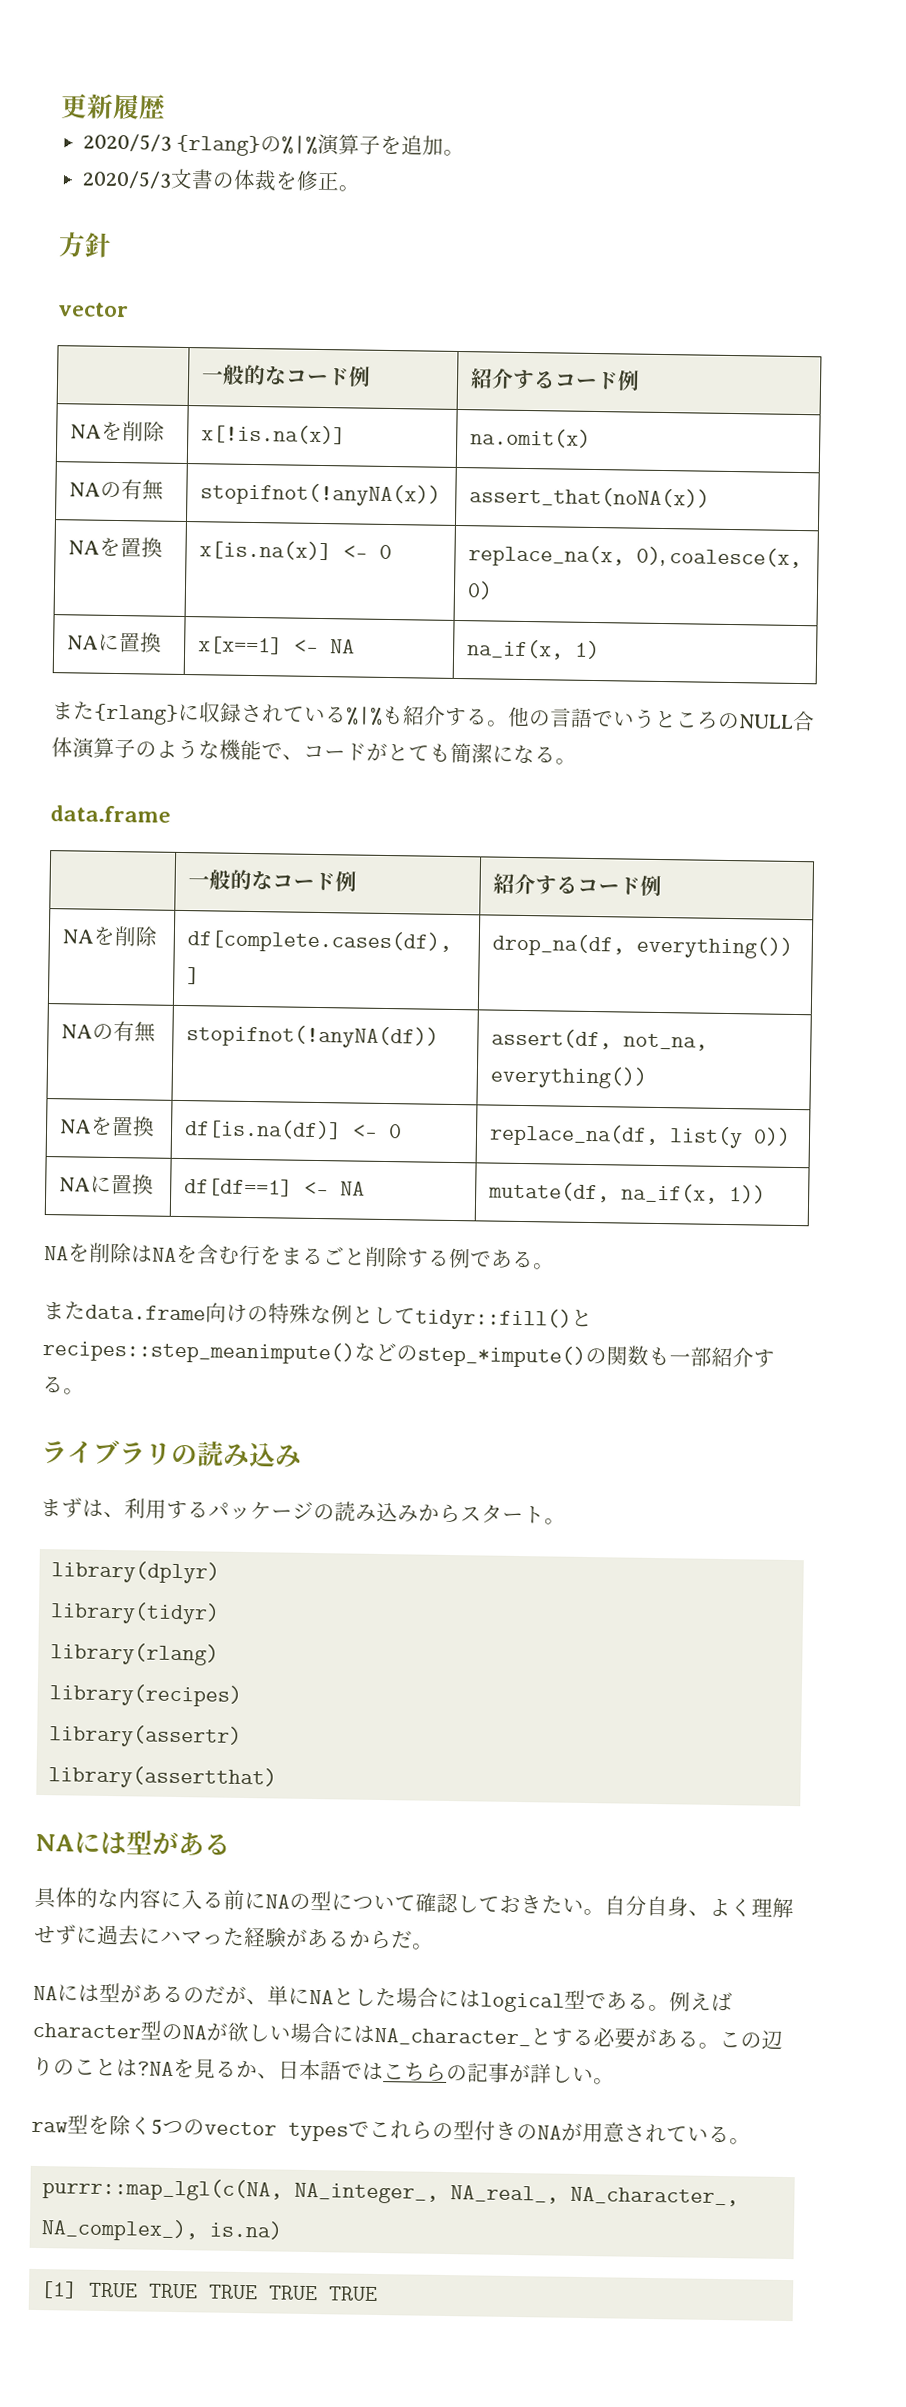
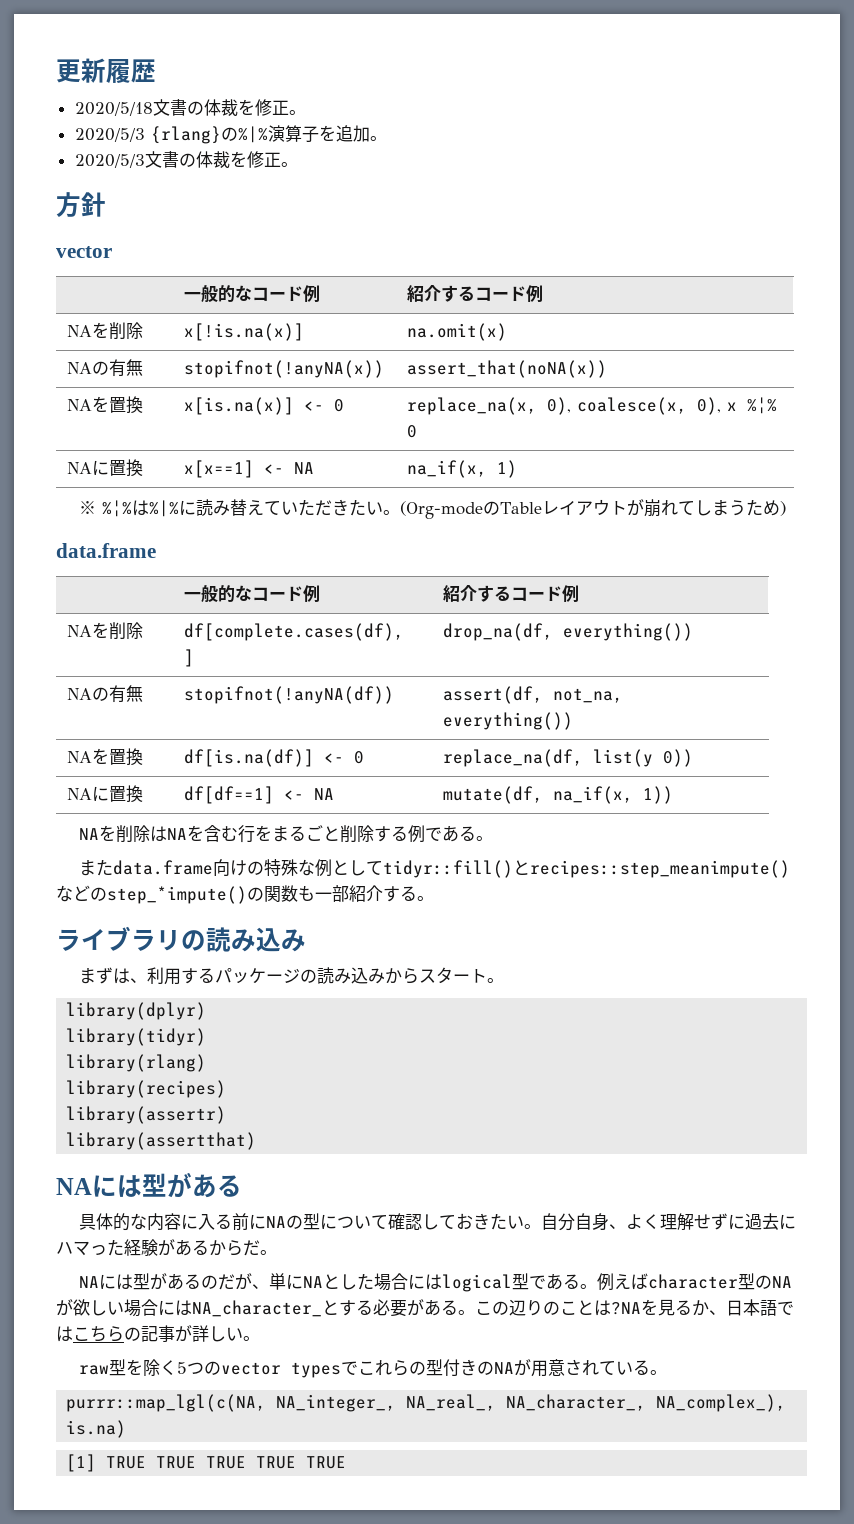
+ 2020/5/18文書の体裁を修正。
- NAを置換 | x[is.na(x)] <- 0 | replace_na(x, 0), coalesce(x, 0)
+ NAを置換 | x[is.na(x)] <- 0 | replace_na(x, 0), coalesce(x, 0), x %¦% 0
- また{rlang}に収録されている%|%も紹介する。他の言語でいうところのNULL合体演算子のような機能で、コードがとても簡潔になる。
+ ※ %¦%は%|%に読み替えていただきたい。(Org-modeのTableレイアウトが崩れてしまうため)

